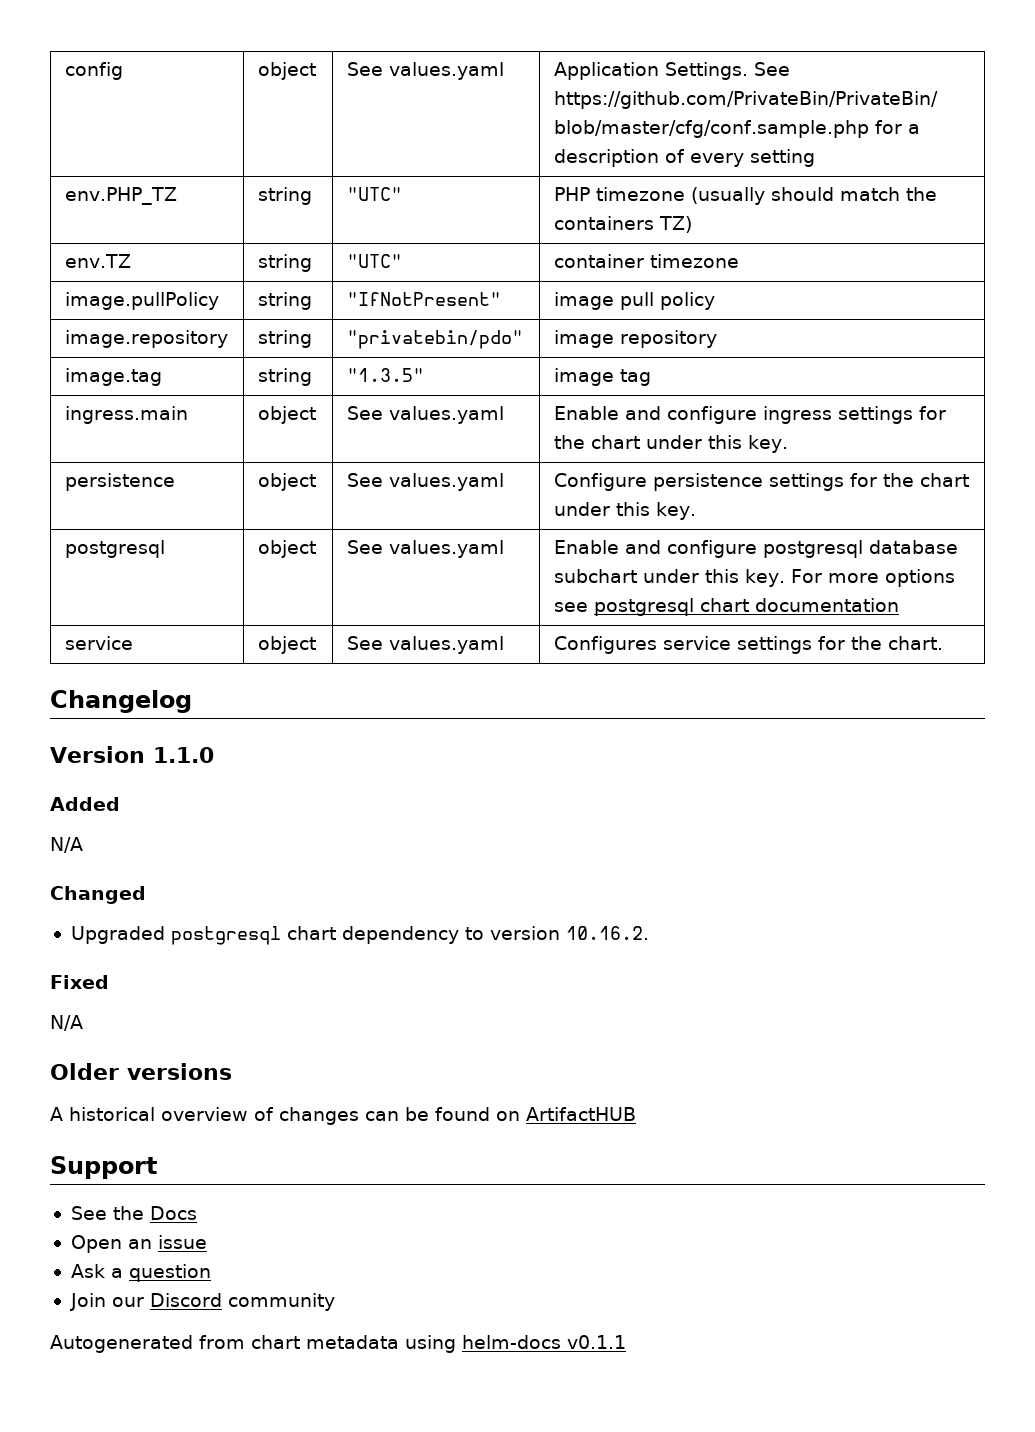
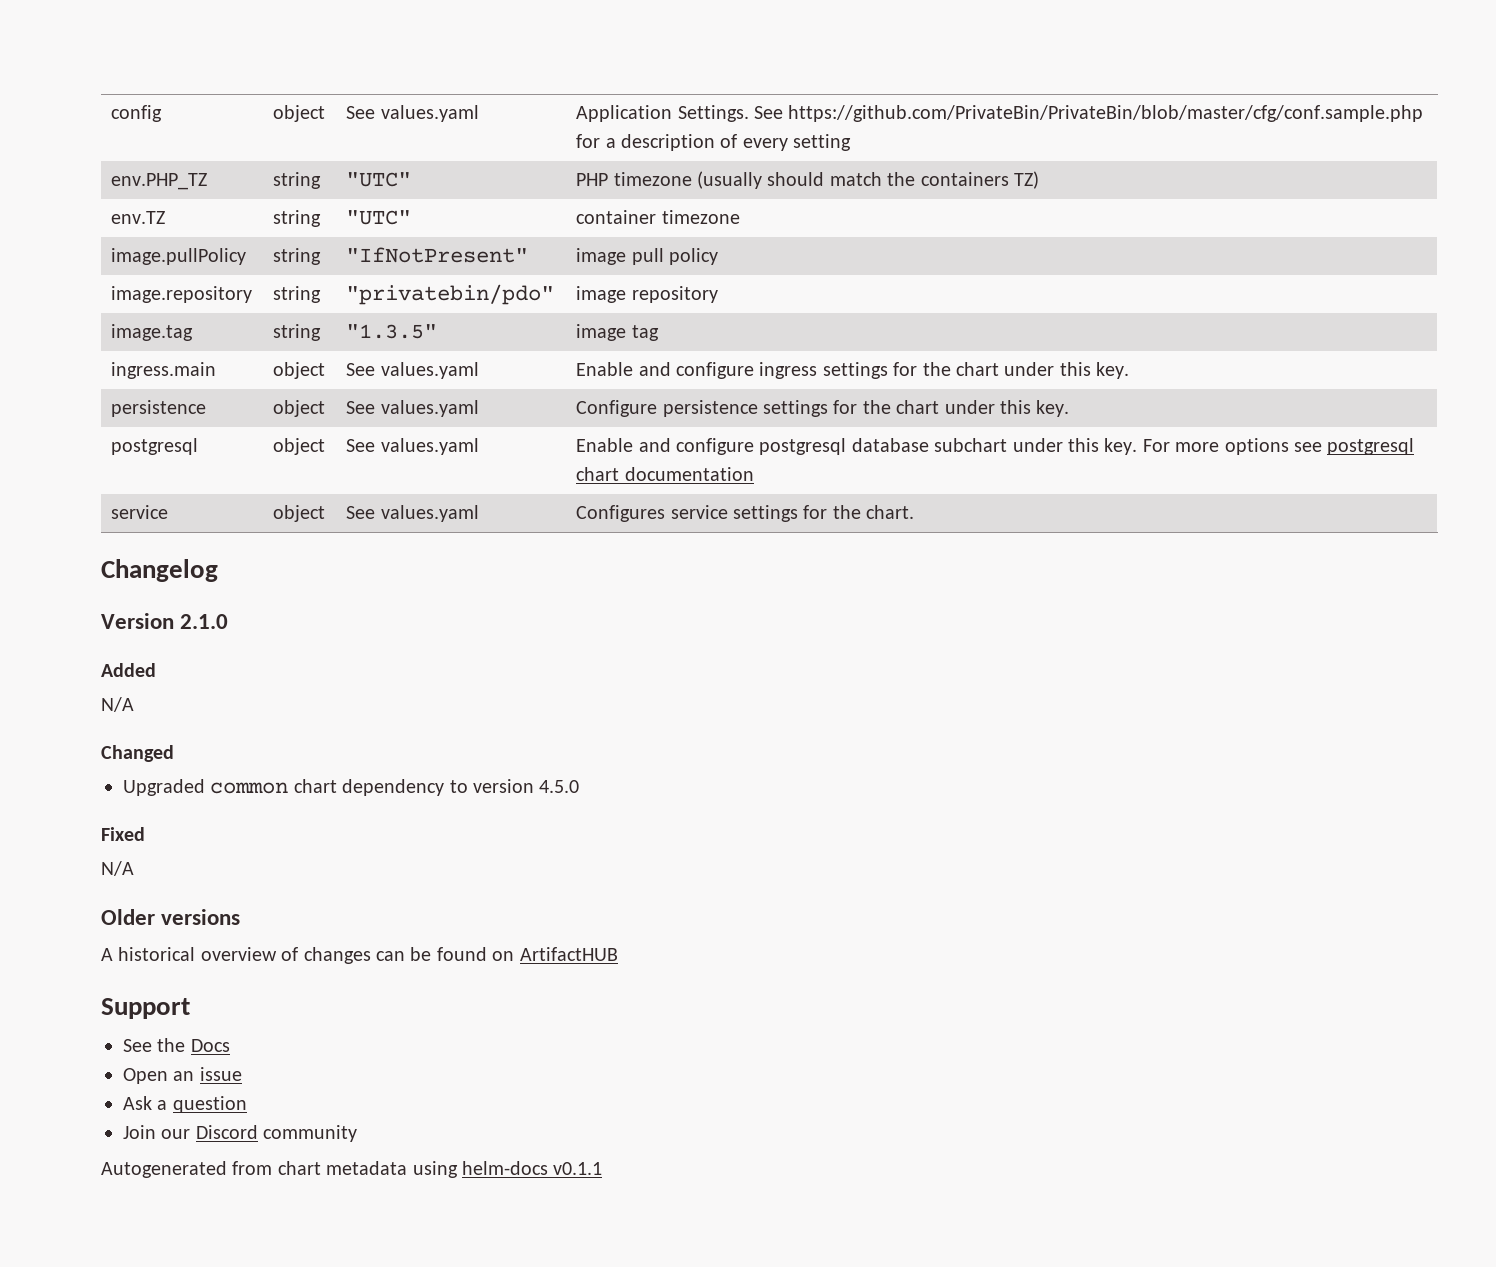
- Version 1.1.0
+ Version 2.1.0
- Upgraded postgresql chart dependency to version 10.16.2.
+ Upgraded common chart dependency to version 4.5.0

